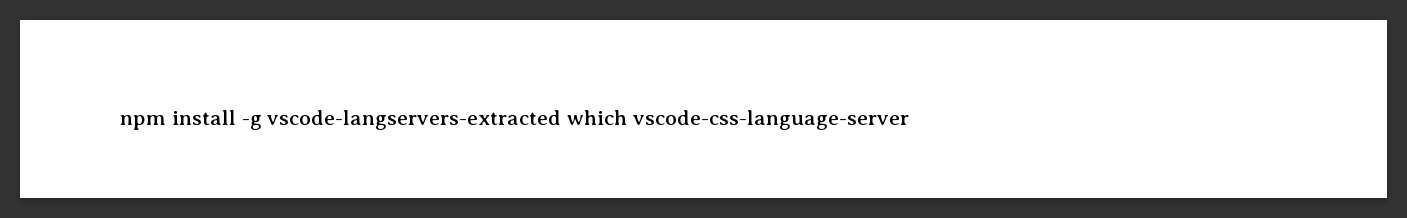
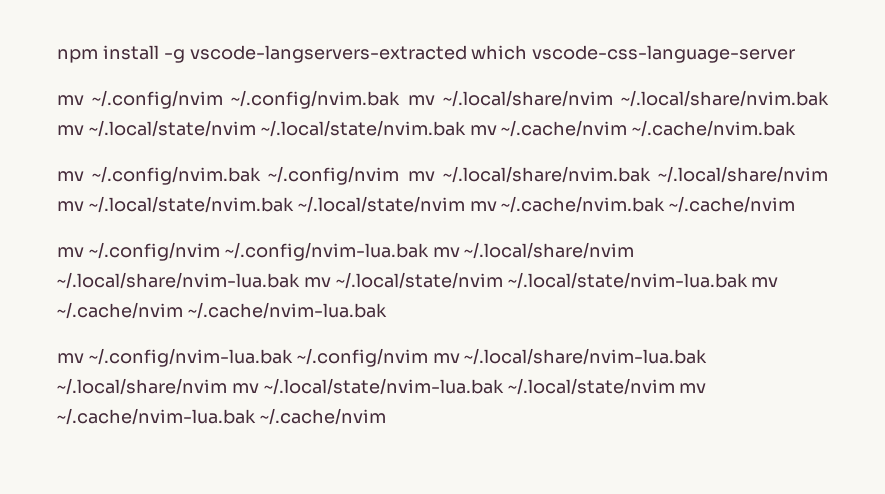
+ mv ~/.config/nvim ~/.config/nvim.bak mv ~/.local/share/nvim ~/.local/share/nvim.bak mv ~/.local/state/nvim ~/.local/state/nvim.bak mv ~/.cache/nvim ~/.cache/nvim.bak
+ mv ~/.config/nvim.bak ~/.config/nvim mv ~/.local/share/nvim.bak ~/.local/share/nvim mv ~/.local/state/nvim.bak ~/.local/state/nvim mv ~/.cache/nvim.bak ~/.cache/nvim
+ mv ~/.config/nvim ~/.config/nvim-lua.bak mv ~/.local/share/nvim ~/.local/share/nvim-lua.bak mv ~/.local/state/nvim ~/.local/state/nvim-lua.bak mv ~/.cache/nvim ~/.cache/nvim-lua.bak
+ mv ~/.config/nvim-lua.bak ~/.config/nvim mv ~/.local/share/nvim-lua.bak ~/.local/share/nvim mv ~/.local/state/nvim-lua.bak ~/.local/state/nvim mv ~/.cache/nvim-lua.bak ~/.cache/nvim

